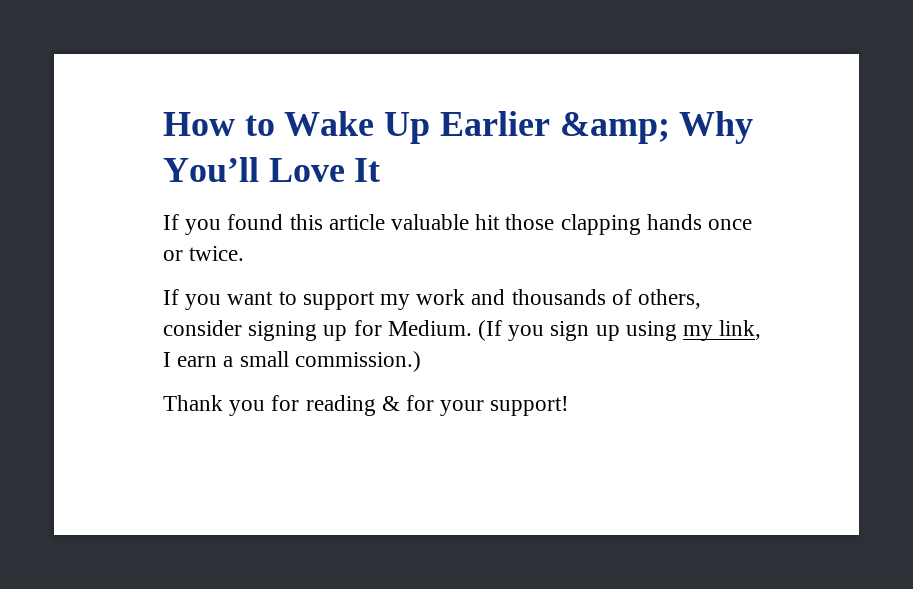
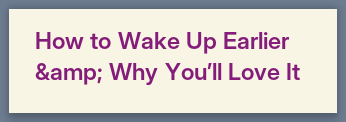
- If you found this article valuable hit those clapping hands once or twice.
- If you want to support my work and thousands of others, consider signing up for Medium. (If you sign up using my link, I earn a small commission.)
- Thank you for reading & for your support!

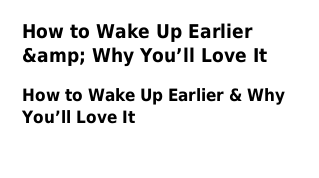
+ How to Wake Up Earlier & Why You’ll Love It

